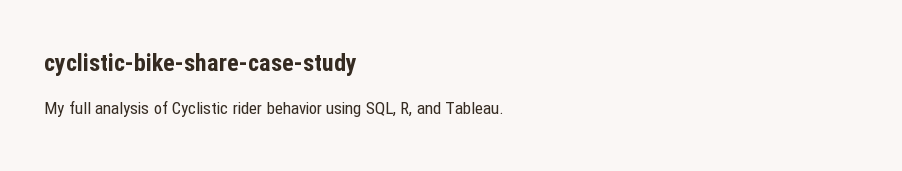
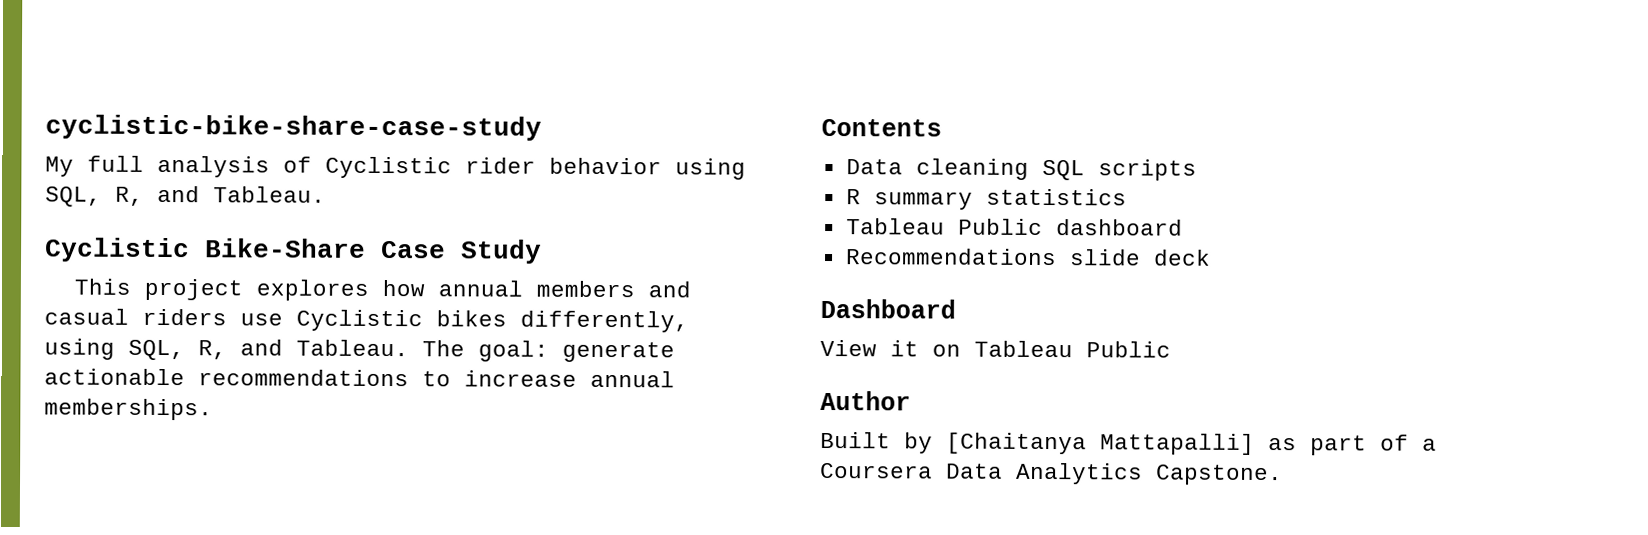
+ Cyclistic Bike-Share Case Study
+ This project explores how annual members and casual riders use Cyclistic bikes differently, using SQL, R, and Tableau. The goal: generate actionable recommendations to increase annual memberships.
+ Contents
+ Data cleaning SQL scripts
+ R summary statistics
+ Tableau Public dashboard
+ Recommendations slide deck
+ Dashboard
+ View it on Tableau Public
+ Author
+ Built by [Chaitanya Mattapalli] as part of a Coursera Data Analytics Capstone.

